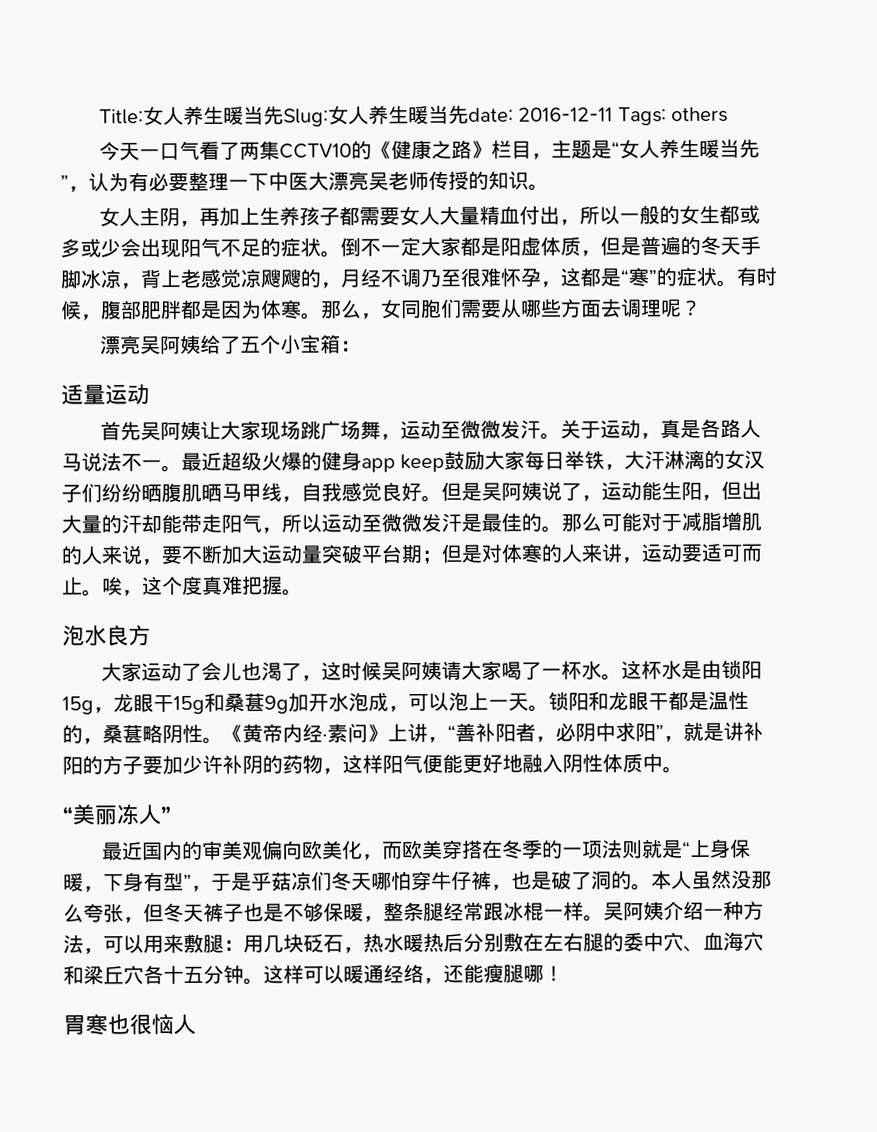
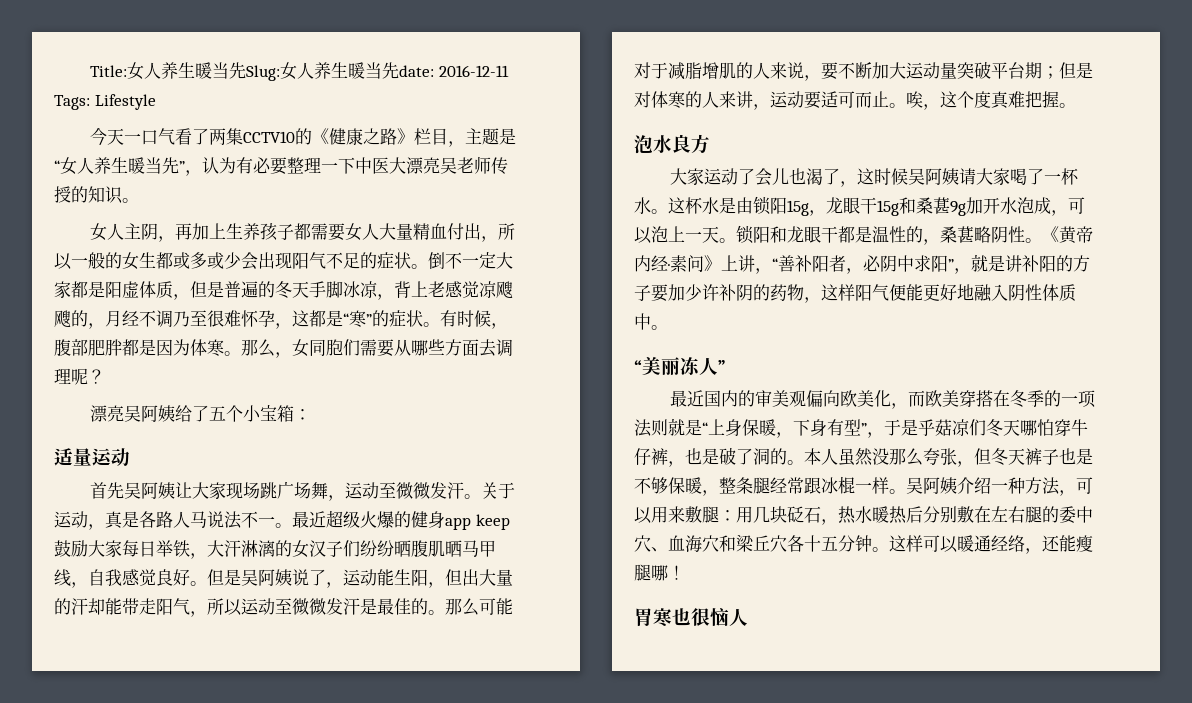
- Title:女人养生暖当先Slug:女人养生暖当先date: 2016-12-11 Tags: others
+ Title:女人养生暖当先Slug:女人养生暖当先date: 2016-12-11 Tags: Lifestyle

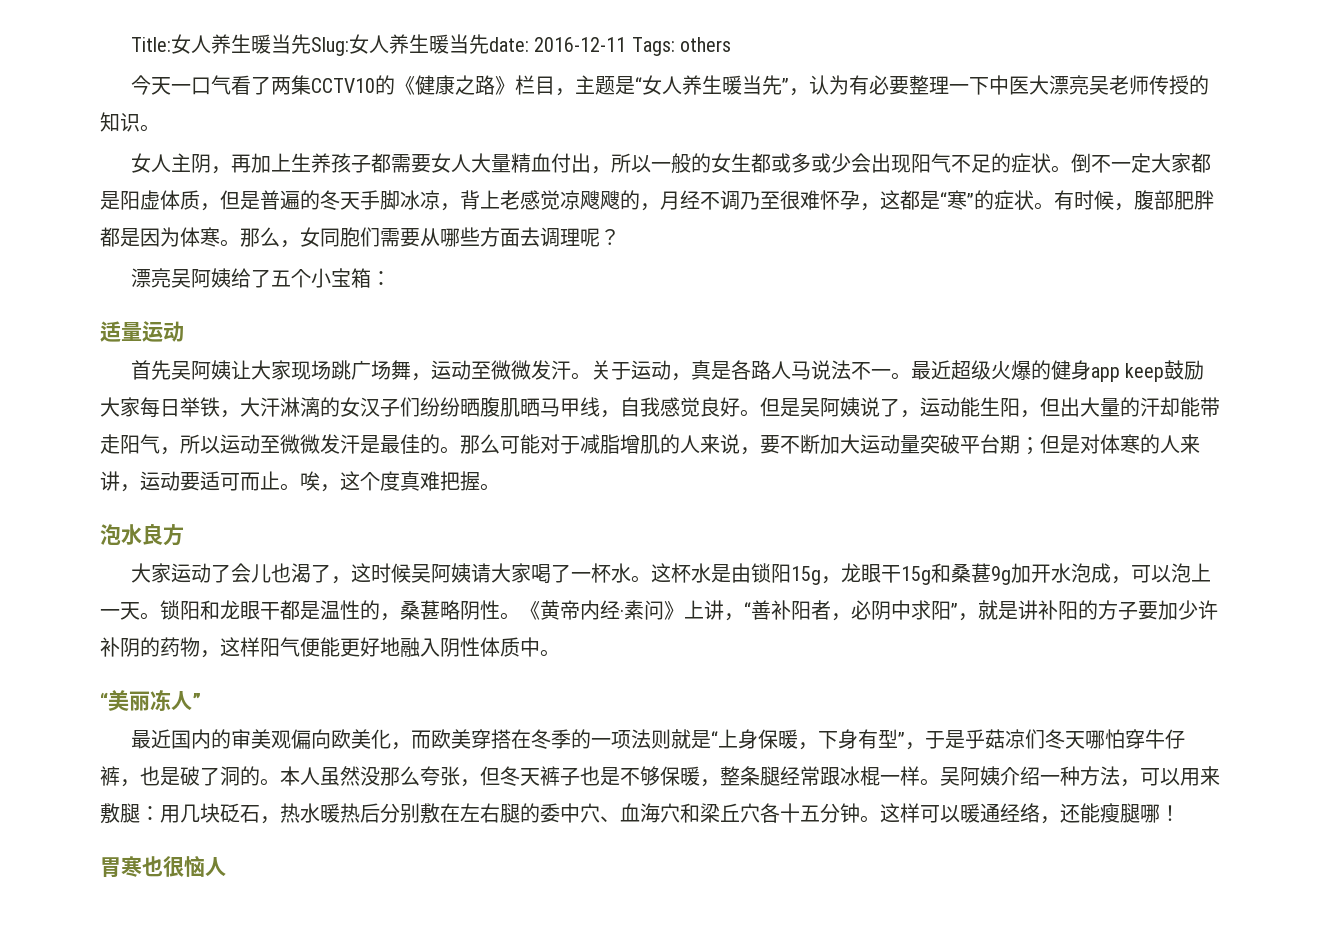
- Title:女人养生暖当先Slug:女人养生暖当先date: 2016-12-11 Tags: Lifestyle
+ Title:女人养生暖当先Slug:女人养生暖当先date: 2016-12-11 Tags: others

